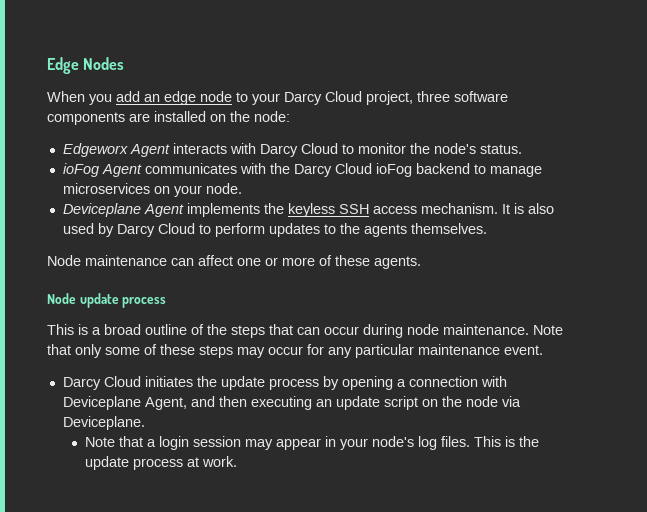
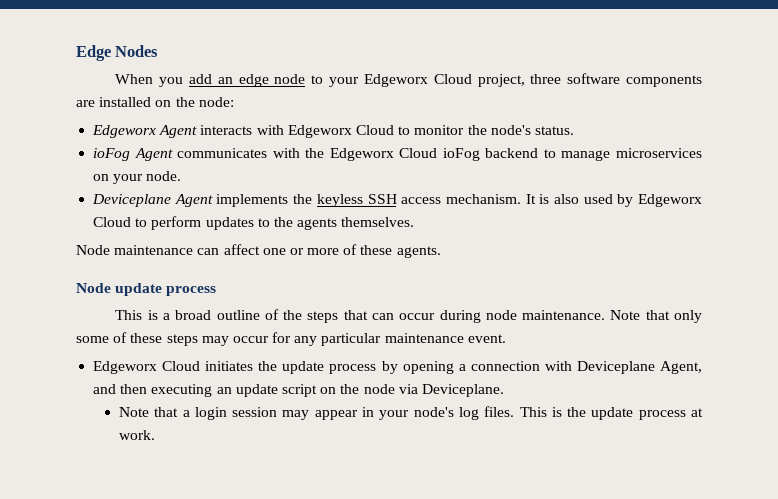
- When you add an edge node to your Darcy Cloud project, three software components are installed on the node:
+ When you add an edge node to your Edgeworx Cloud project, three software components are installed on the node:
- Edgeworx Agent interacts with Darcy Cloud to monitor the node's status.
+ Edgeworx Agent interacts with Edgeworx Cloud to monitor the node's status.
- ioFog Agent communicates with the Darcy Cloud ioFog backend to manage microservices on your node.
+ ioFog Agent communicates with the Edgeworx Cloud ioFog backend to manage microservices on your node.
- It is also used by Darcy Cloud to perform updates to the agents themselves.
+ It is also used by Edgeworx Cloud to perform updates to the agents themselves.
- Darcy Cloud initiates the update process by opening a connection with Deviceplane Agent, and then executing an update script on the node via Deviceplane.
+ Edgeworx Cloud initiates the update process by opening a connection with Deviceplane Agent, and then executing an update script on the node via Deviceplane.

